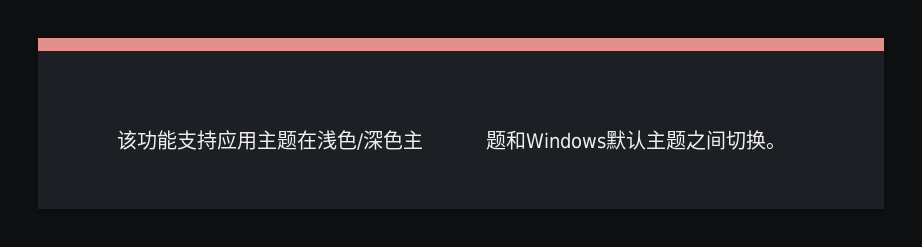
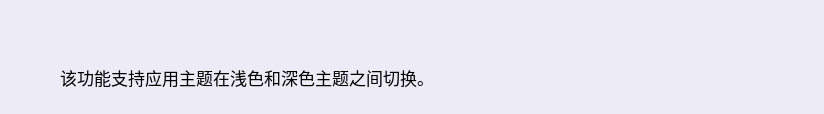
- 该功能支持应用主题在浅色/深色主题和Windows默认主题之间切换。
+ 该功能支持应用主题在浅色和深色主题之间切换。

